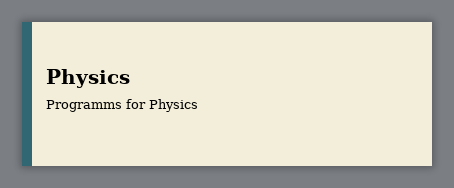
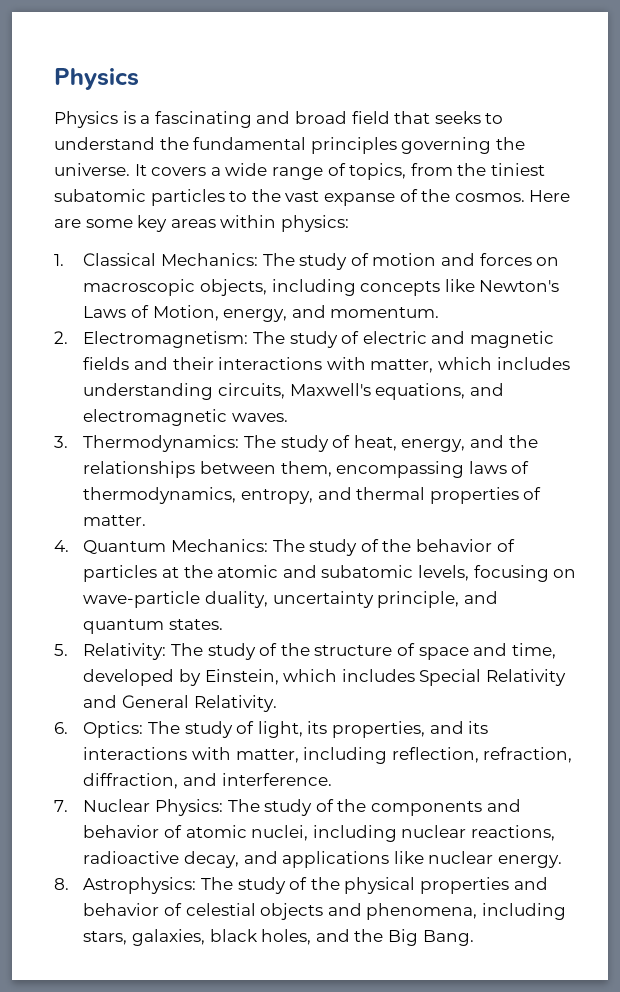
- Programms for Physics
+ Physics is a fascinating and broad field that seeks to understand the fundamental principles governing the universe. It covers a wide range of topics, from the tiniest subatomic particles to the vast expanse of the cosmos. Here are some key areas within physics:
+ 1. Classical Mechanics: The study of motion and forces on macroscopic objects, including concepts like Newton's Laws of Motion, energy, and momentum.
+ 2. Electromagnetism: The study of electric and magnetic fields and their interactions with matter, which includes understanding circuits, Maxwell's equations, and electromagnetic waves.
+ 3. Thermodynamics: The study of heat, energy, and the relationships between them, encompassing laws of thermodynamics, entropy, and thermal properties of matter.
+ 4. Quantum Mechanics: The study of the behavior of particles at the atomic and subatomic levels, focusing on wave-particle duality, uncertainty principle, and quantum states.
+ 5. Relativity: The study of the structure of space and time, developed by Einstein, which includes Special Relativity and General Relativity.
+ 6. Optics: The study of light, its properties, and its interactions with matter, including reflection, refraction, diffraction, and interference.
+ 7. Nuclear Physics: The study of the components and behavior of atomic nuclei, including nuclear reactions, radioactive decay, and applications like nuclear energy.
+ 8. Astrophysics: The study of the physical properties and behavior of celestial objects and phenomena, including stars, galaxies, black holes, and the Big Bang.

